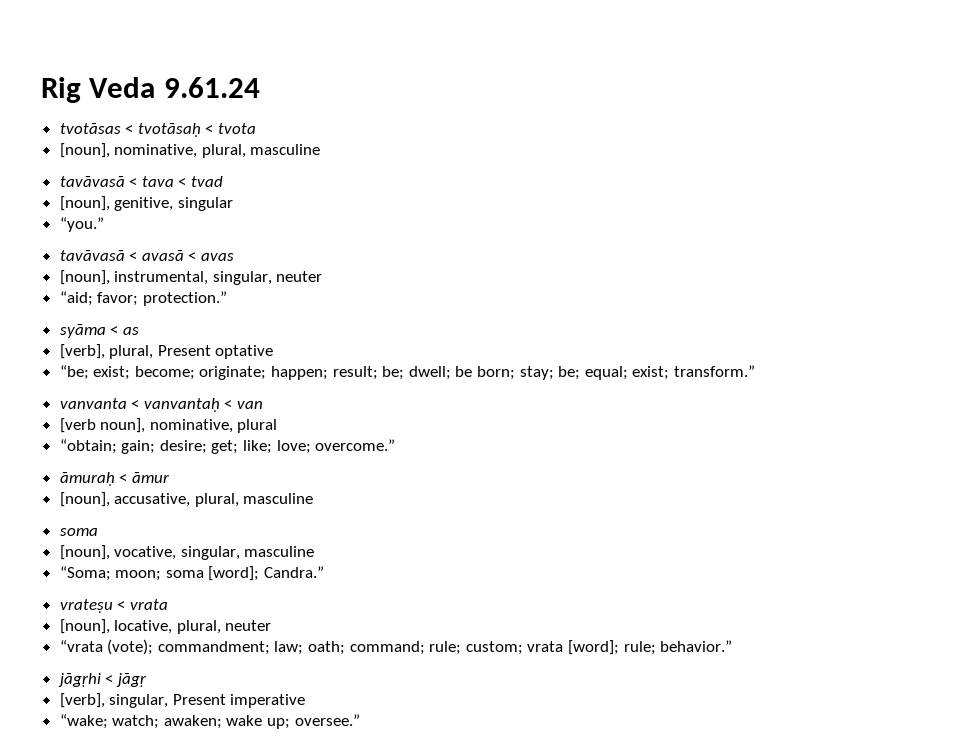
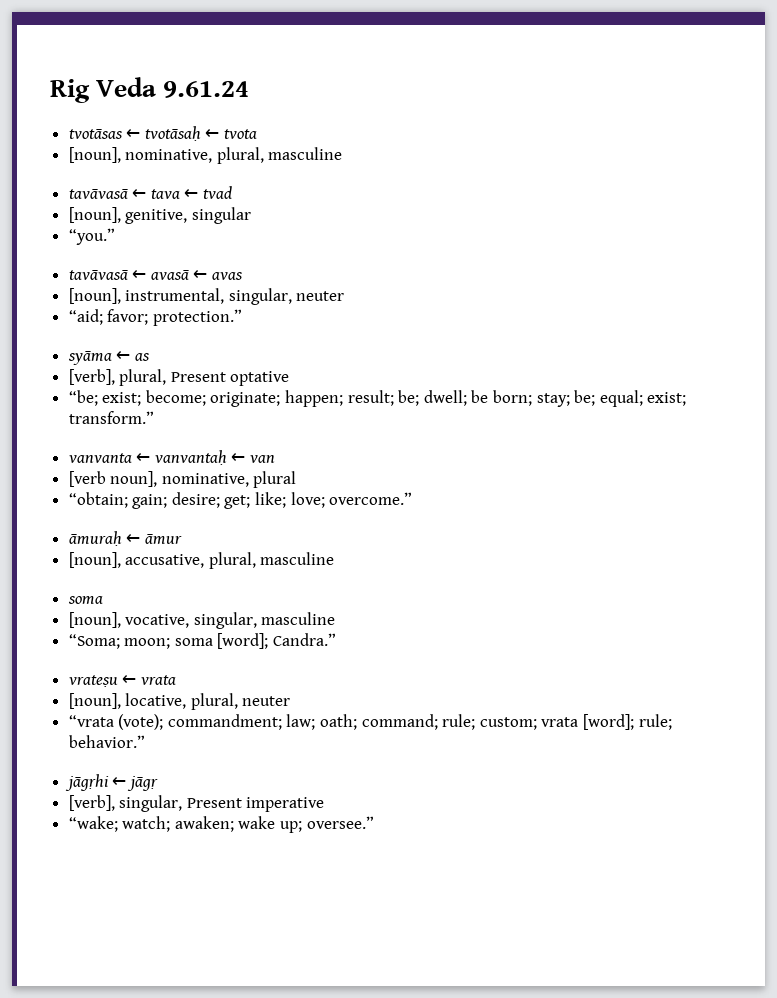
- tvotāsas < tvotāsaḥ < tvota
+ tvotāsas ← tvotāsaḥ ← tvota
- tavāvasā < tava < tvad
+ tavāvasā ← tava ← tvad
- tavāvasā < avasā < avas
+ tavāvasā ← avasā ← avas
- syāma < as
+ syāma ← as
- vanvanta < vanvantaḥ < van
+ vanvanta ← vanvantaḥ ← van
- āmuraḥ < āmur
+ āmuraḥ ← āmur
- vrateṣu < vrata
+ vrateṣu ← vrata
- jāgṛhi < jāgṛ
+ jāgṛhi ← jāgṛ

